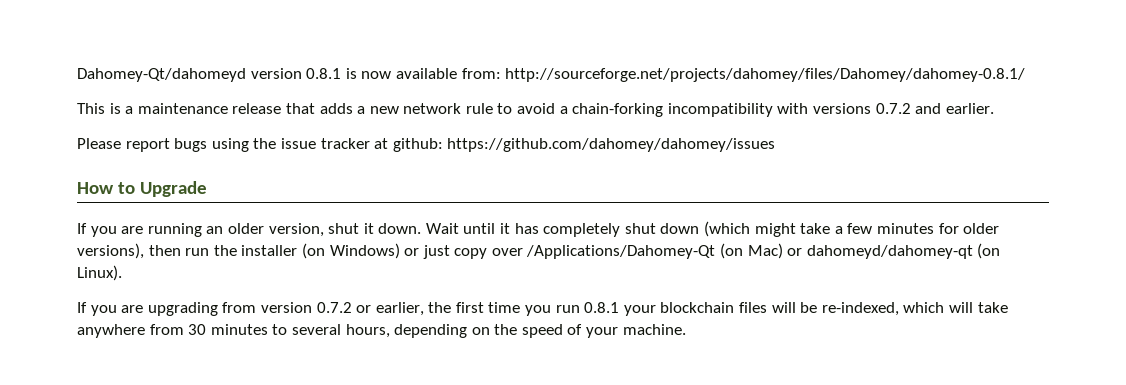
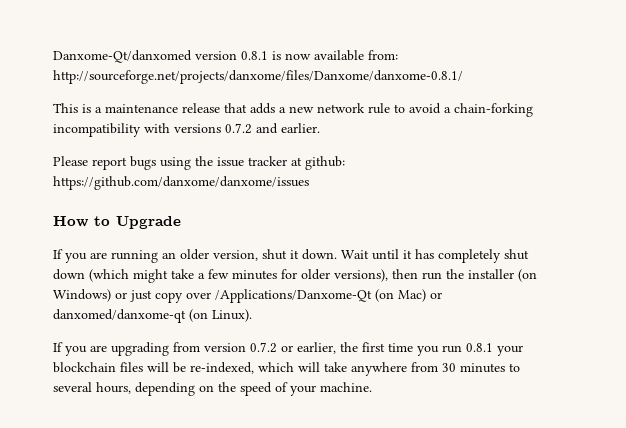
- Dahomey-Qt/dahomeyd version 0.8.1 is now available from: http://sourceforge.net/projects/dahomey/files/Dahomey/dahomey-0.8.1/
+ Danxome-Qt/danxomed version 0.8.1 is now available from: http://sourceforge.net/projects/danxome/files/Danxome/danxome-0.8.1/
- Please report bugs using the issue tracker at github: https://github.com/dahomey/dahomey/issues
+ Please report bugs using the issue tracker at github: https://github.com/danxome/danxome/issues
- Wait until it has completely shut down (which might take a few minutes for older versions), then run the installer (on Windows) or just copy over /Applications/Dahomey-Qt (on Mac) or dahomeyd/dahomey-qt (on Linux).
+ Wait until it has completely shut down (which might take a few minutes for older versions), then run the installer (on Windows) or just copy over /Applications/Danxome-Qt (on Mac) or danxomed/danxome-qt (on Linux).

